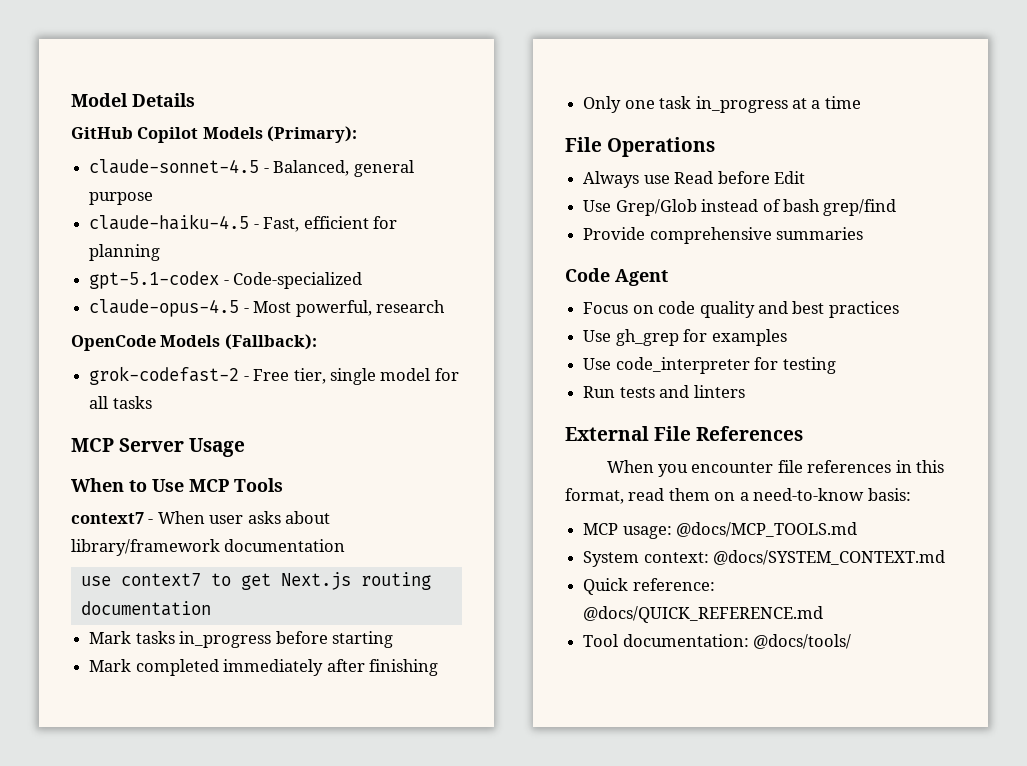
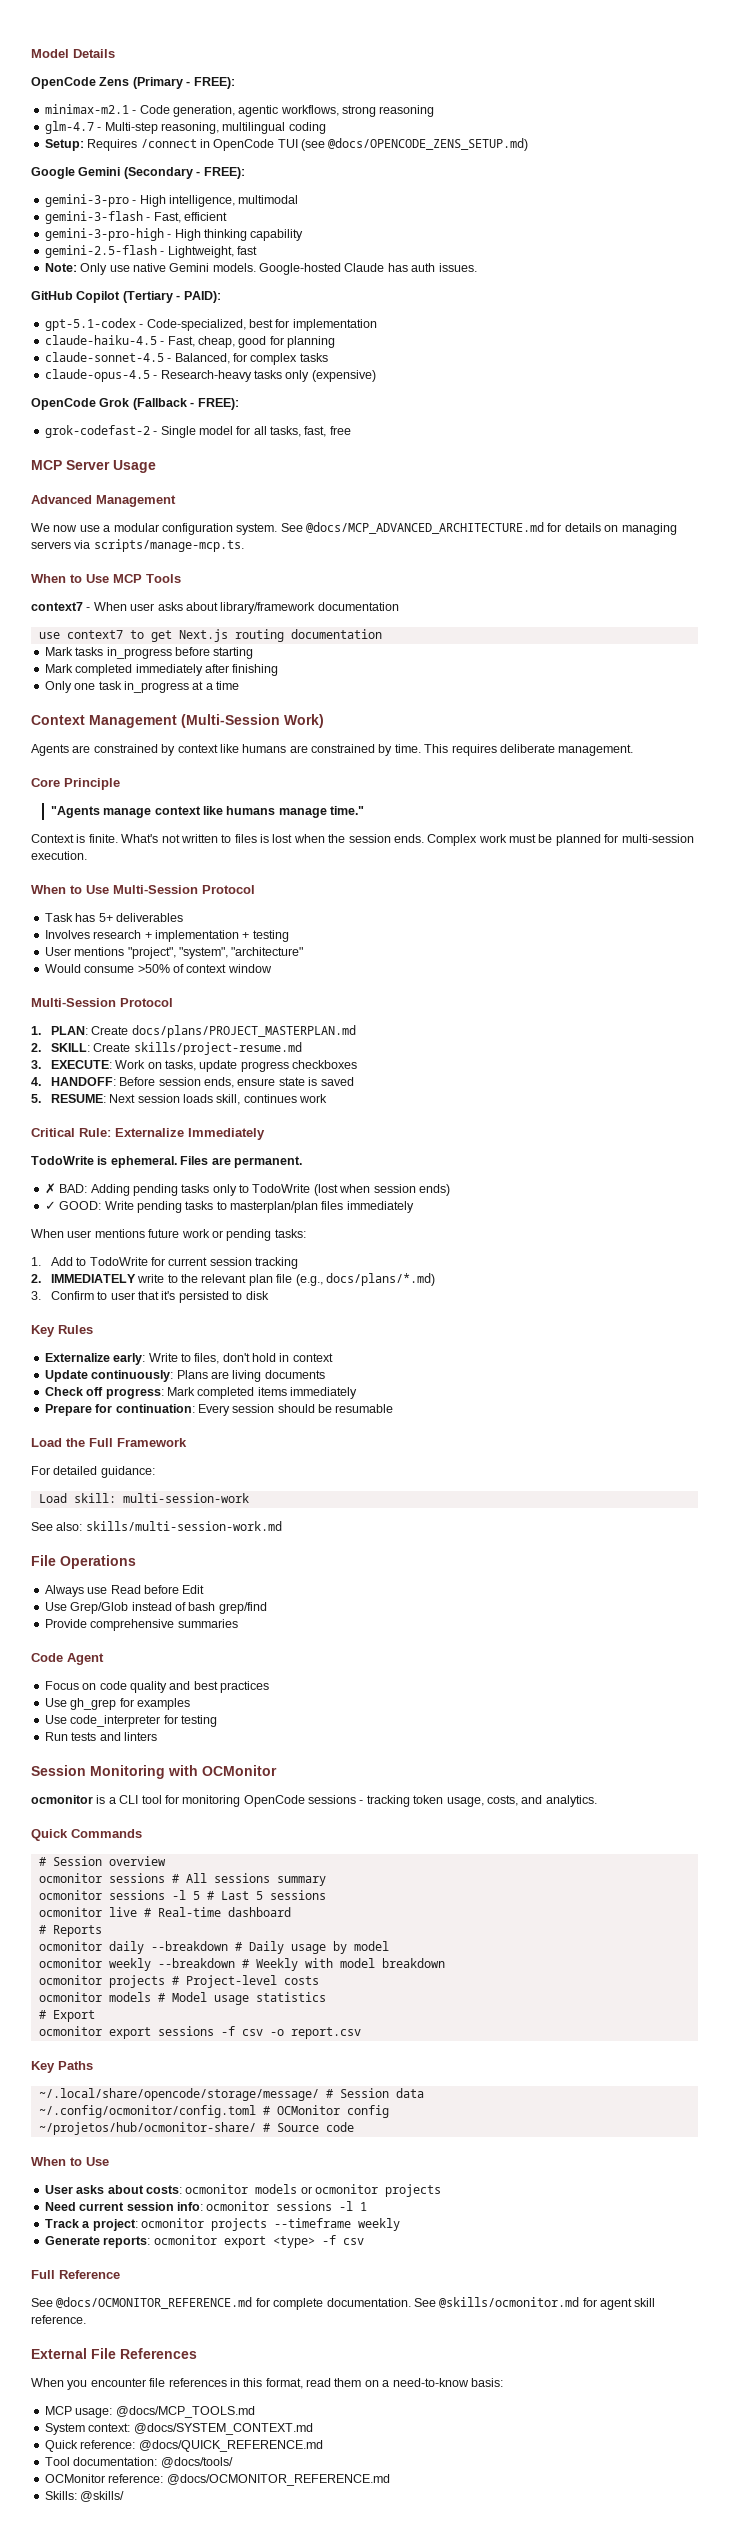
- GitHub Copilot Models (Primary):
- claude-sonnet-4.5 - Balanced, general purpose
- claude-haiku-4.5 - Fast, efficient for planning
- gpt-5.1-codex - Code-specialized
- claude-opus-4.5 - Most powerful, research
- OpenCode Models (Fallback):
- grok-codefast-2 - Free tier, single model for all tasks
+ OpenCode Zens (Primary - FREE):
+ minimax-m2.1 - Code generation, agentic workflows, strong reasoning
+ glm-4.7 - Multi-step reasoning, multilingual coding
+ Setup: Requires /connect in OpenCode TUI (see @docs/OPENCODE_ZENS_SETUP.md)
+ Google Gemini (Secondary - FREE):
+ gemini-3-pro - High intelligence, multimodal
+ gemini-3-flash - Fast, efficient
+ gemini-3-pro-high - High thinking capability
+ gemini-2.5-flash - Lightweight, fast
+ Note: Only use native Gemini models. Google-hosted Claude has auth issues.
+ GitHub Copilot (Tertiary - PAID):
+ gpt-5.1-codex - Code-specialized, best for implementation
+ claude-haiku-4.5 - Fast, cheap, good for planning
+ claude-sonnet-4.5 - Balanced, for complex tasks
+ claude-opus-4.5 - Research-heavy tasks only (expensive)
+ OpenCode Grok (Fallback - FREE):
+ grok-codefast-2 - Single model for all tasks, fast, free
  MCP Server Usage
+ Advanced Management
+ We now use a modular configuration system. See @docs/MCP_ADVANCED_ARCHITECTURE.md for details on managing servers via scripts/manage-mcp.ts.
+ Context Management (Multi-Session Work)
+ Agents are constrained by context like humans are constrained by time. This requires deliberate management.
+ Core Principle
+ "Agents manage context like humans manage time."
+ Context is finite. What's not written to files is lost when the session ends. Complex work must be planned for multi-session execution.
+ When to Use Multi-Session Protocol
+ Task has 5+ deliverables
+ Involves research + implementation + testing
+ User mentions "project", "system", "architecture"
+ Would consume >50% of context window
+ Multi-Session Protocol
+ 1. PLAN: Create docs/plans/PROJECT_MASTERPLAN.md
+ 2. SKILL: Create skills/project-resume.md
+ 3. EXECUTE: Work on tasks, update progress checkboxes
+ 4. HANDOFF: Before session ends, ensure state is saved
+ 5. RESUME: Next session loads skill, continues work
+ Critical Rule: Externalize Immediately
+ TodoWrite is ephemeral. Files are permanent.
+ ✗ BAD: Adding pending tasks only to TodoWrite (lost when session ends)
+ ✓ GOOD: Write pending tasks to masterplan/plan files immediately
+ When user mentions future work or pending tasks:
+ 1. Add to TodoWrite for current session tracking
+ 2. IMMEDIATELY write to the relevant plan file (e.g., docs/plans/*.md)
+ 3. Confirm to user that it's persisted to disk
+ Key Rules
+ Externalize early: Write to files, don't hold in context
+ Update continuously: Plans are living documents
+ Check off progress: Mark completed items immediately
+ Prepare for continuation: Every session should be resumable
+ Load the Full Framework
+ For detailed guidance:
+ Load skill: multi-session-work
+ See also: skills/multi-session-work.md
+ Session Monitoring with OCMonitor
+ ocmonitor is a CLI tool for monitoring OpenCode sessions - tracking token usage, costs, and analytics.
+ Quick Commands
+ # Session overview
+ ocmonitor sessions # All sessions summary
+ ocmonitor sessions -l 5 # Last 5 sessions
+ ocmonitor live # Real-time dashboard
+ # Reports
+ ocmonitor daily --breakdown # Daily usage by model
+ ocmonitor weekly --breakdown # Weekly with model breakdown
+ ocmonitor projects # Project-level costs
+ ocmonitor models # Model usage statistics
+ # Export
+ ocmonitor export sessions -f csv -o report.csv
+ Key Paths
+ ~/.local/share/opencode/storage/message/ # Session data
+ ~/.config/ocmonitor/config.toml # OCMonitor config
+ ~/projetos/hub/ocmonitor-share/ # Source code
+ When to Use
+ User asks about costs: ocmonitor models or ocmonitor projects
+ Need current session info: ocmonitor sessions -l 1
+ Track a project: ocmonitor projects --timeframe weekly
+ Generate reports: ocmonitor export <type> -f csv
+ Full Reference
+ See @docs/OCMONITOR_REFERENCE.md for complete documentation. See @skills/ocmonitor.md for agent skill reference.
+ OCMonitor reference: @docs/OCMONITOR_REFERENCE.md
+ Skills: @skills/

